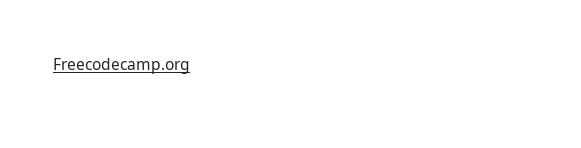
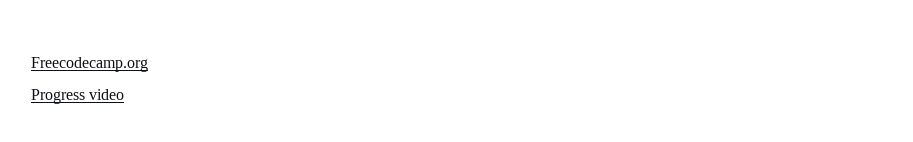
+ Progress video

